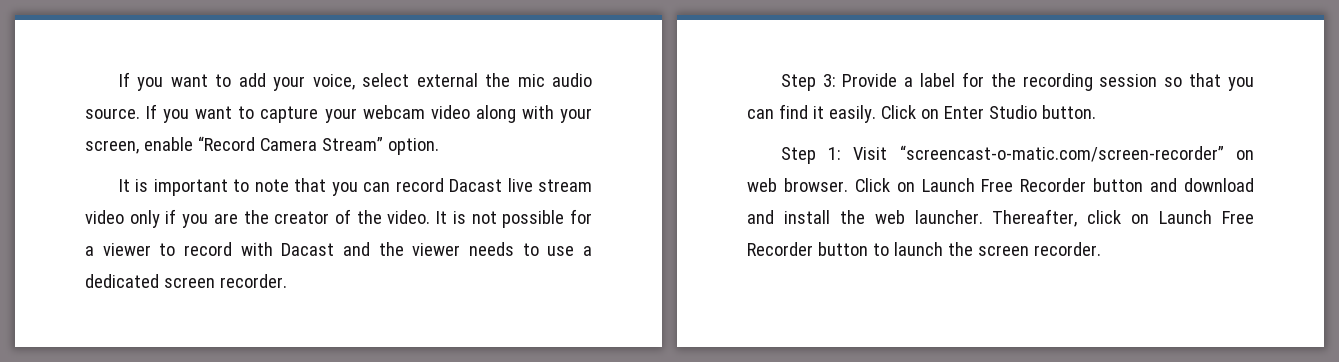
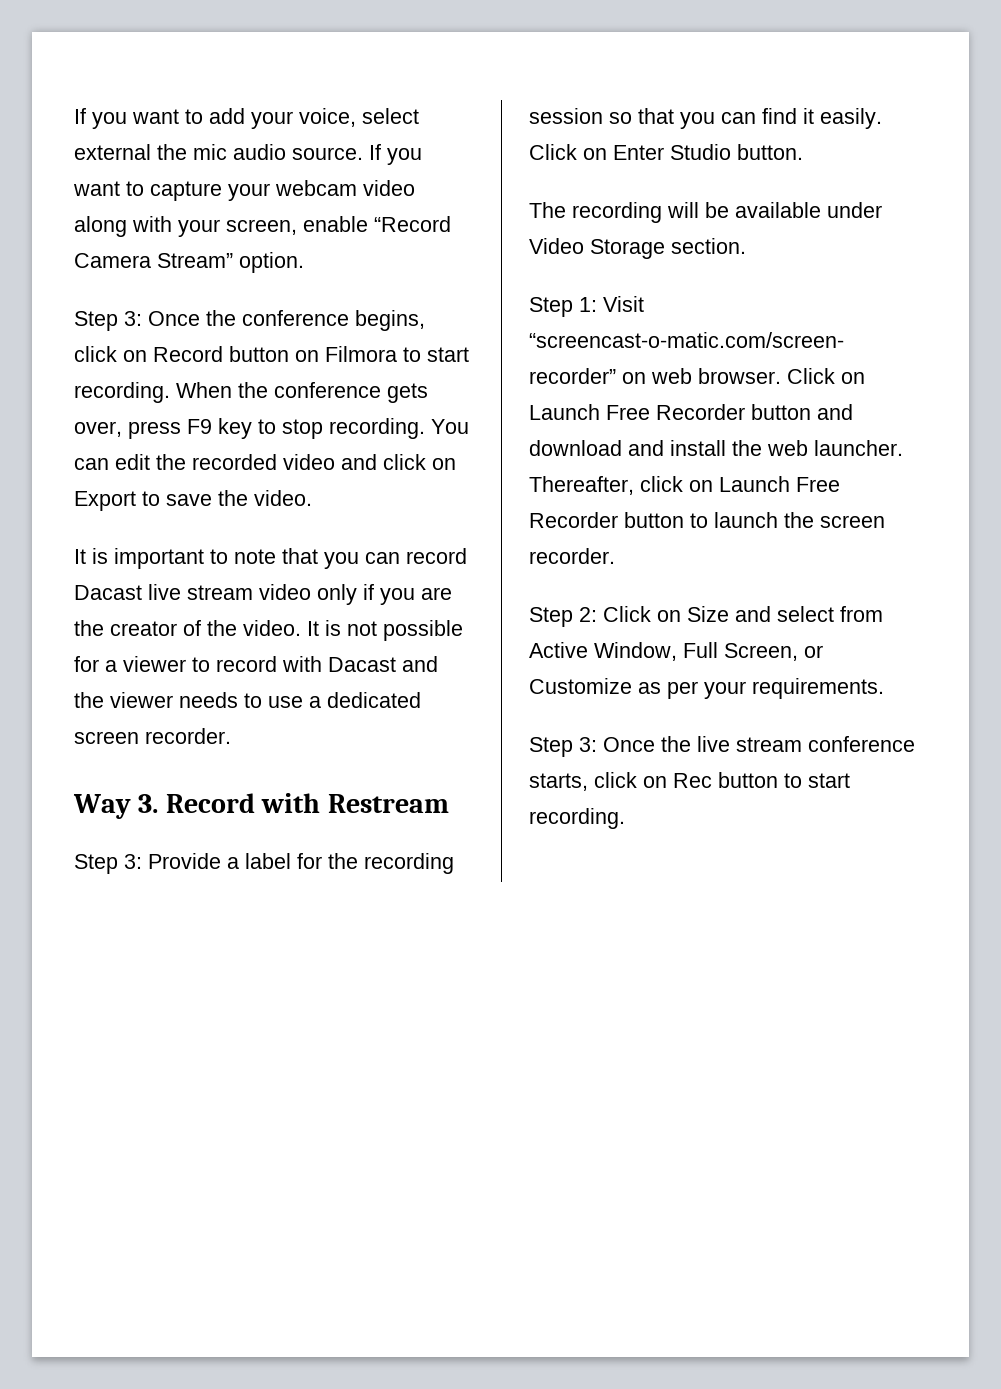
+ Step 3: Once the conference begins, click on Record button on Filmora to start recording. When the conference gets over, press F9 key to stop recording. You can edit the recorded video and click on Export to save the video.
+ Way 3. Record with Restream
+ The recording will be available under Video Storage section.
+ Step 2: Click on Size and select from Active Window, Full Screen, or Customize as per your requirements.
+ Step 3: Once the live stream conference starts, click on Rec button to start recording.

